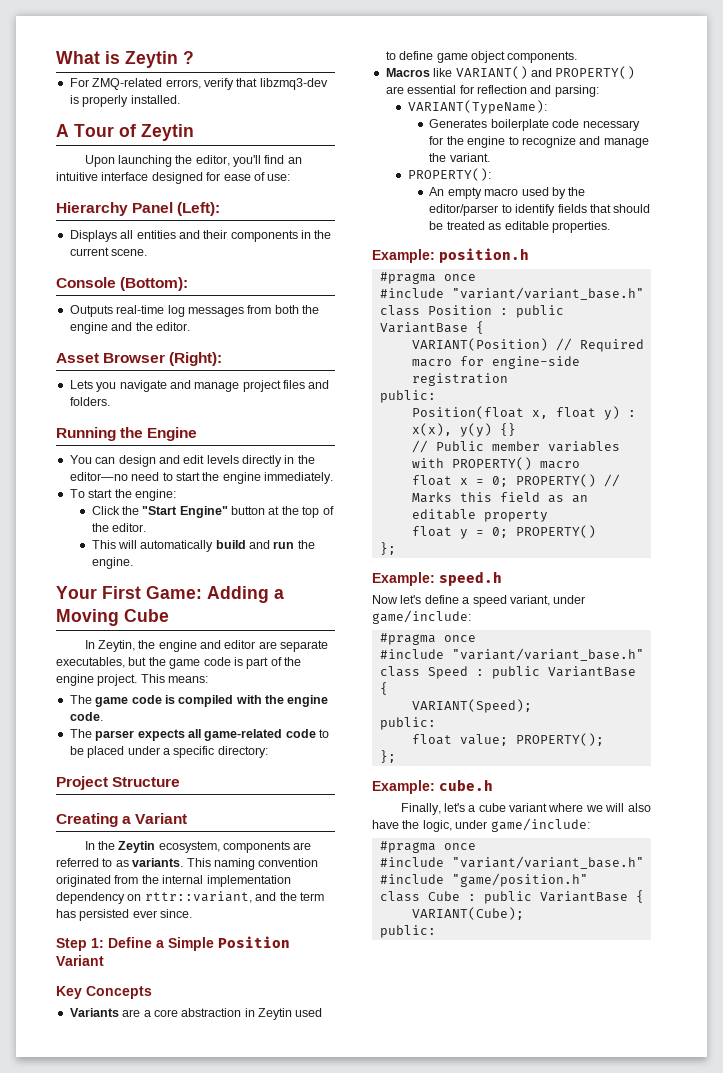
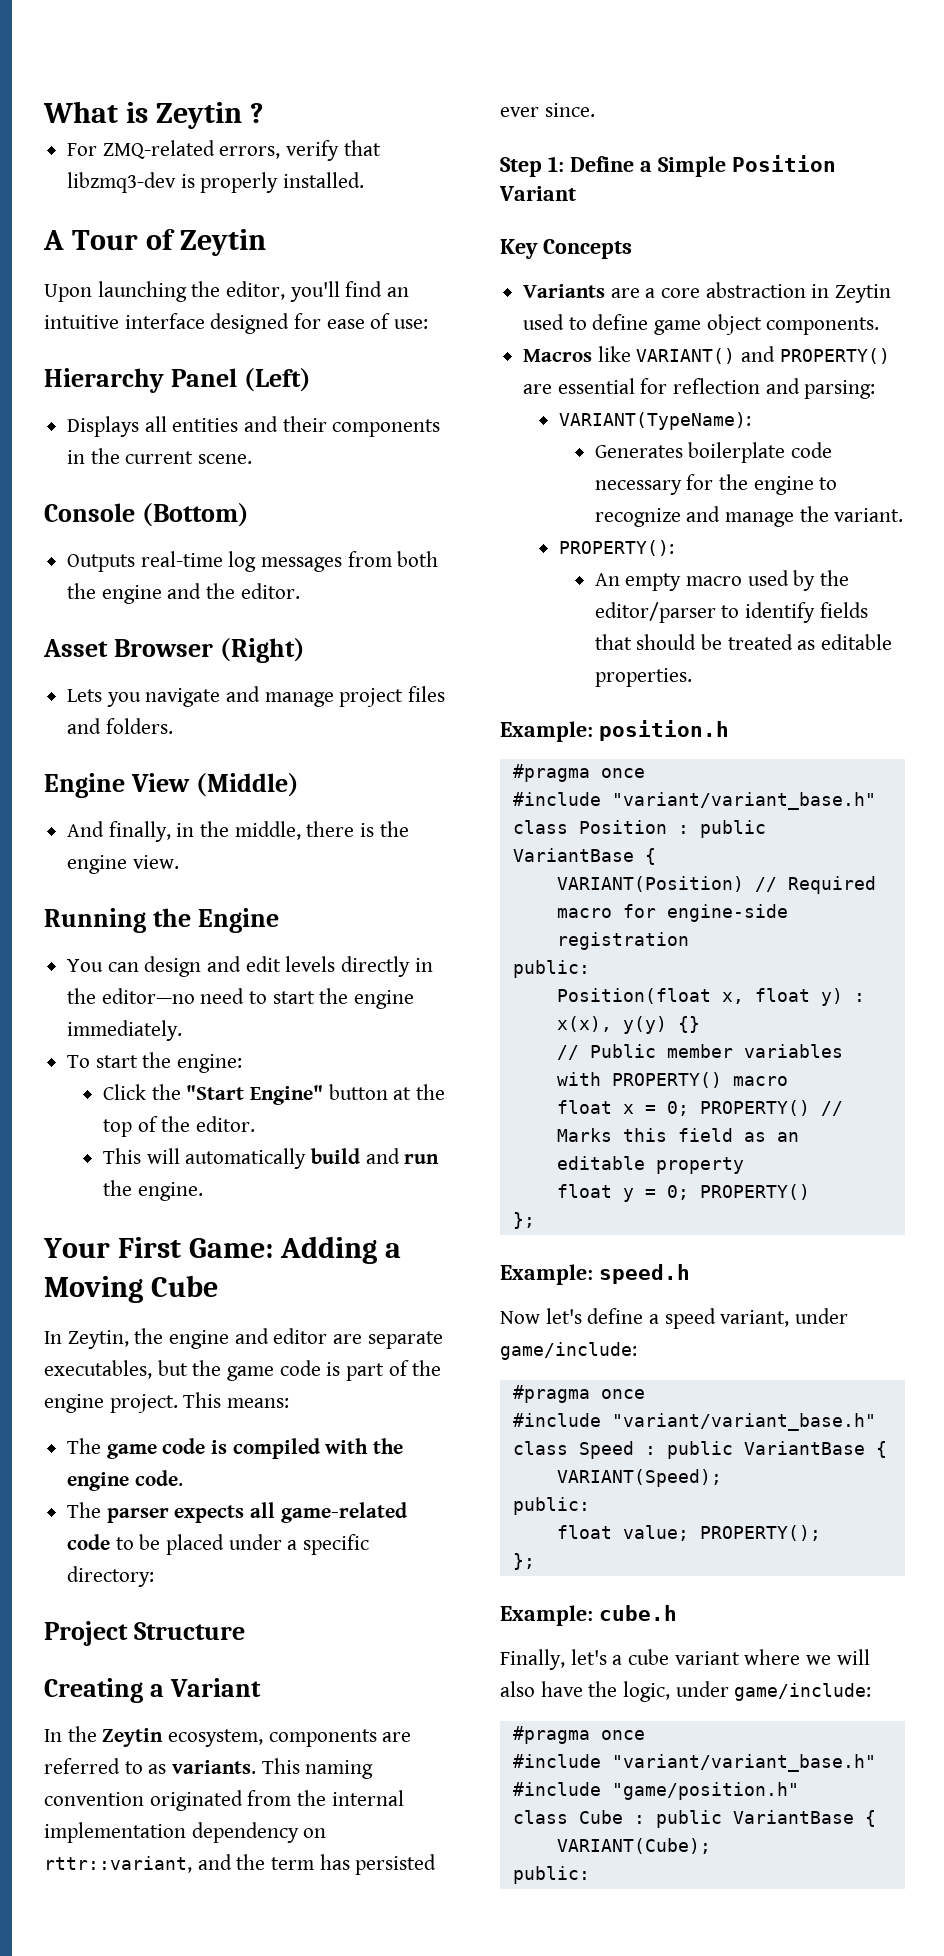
- Hierarchy Panel (Left):
+ Hierarchy Panel (Left)
- Console (Bottom):
+ Console (Bottom)
- Asset Browser (Right):
+ Asset Browser (Right)
+ Engine View (Middle)
+ And finally, in the middle, there is the engine view.

